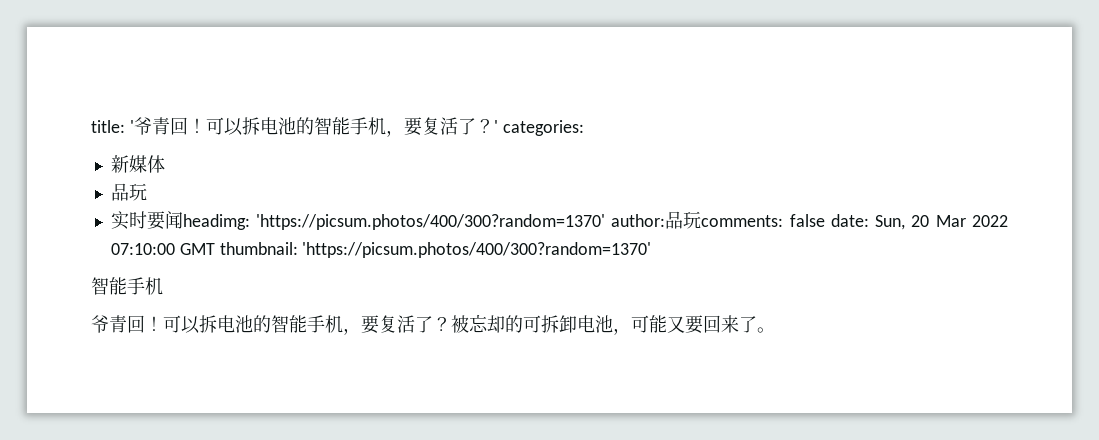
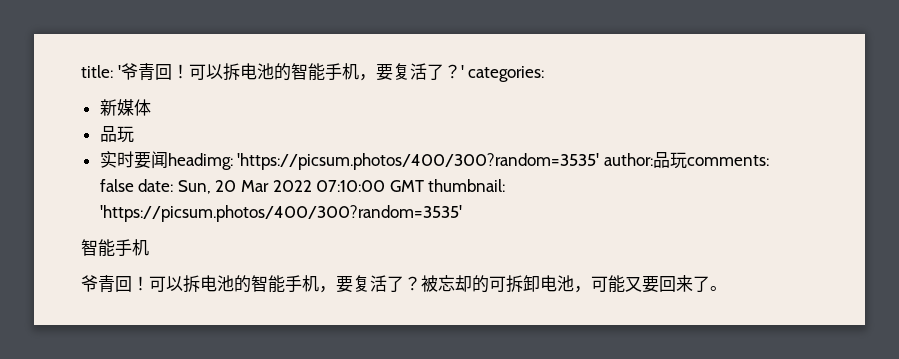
- 实时要闻headimg: 'https://picsum.photos/400/300?random=1370' author:品玩comments: false date: Sun, 20 Mar 2022 07:10:00 GMT thumbnail: 'https://picsum.photos/400/300?random=1370'
+ 实时要闻headimg: 'https://picsum.photos/400/300?random=3535' author:品玩comments: false date: Sun, 20 Mar 2022 07:10:00 GMT thumbnail: 'https://picsum.photos/400/300?random=3535'

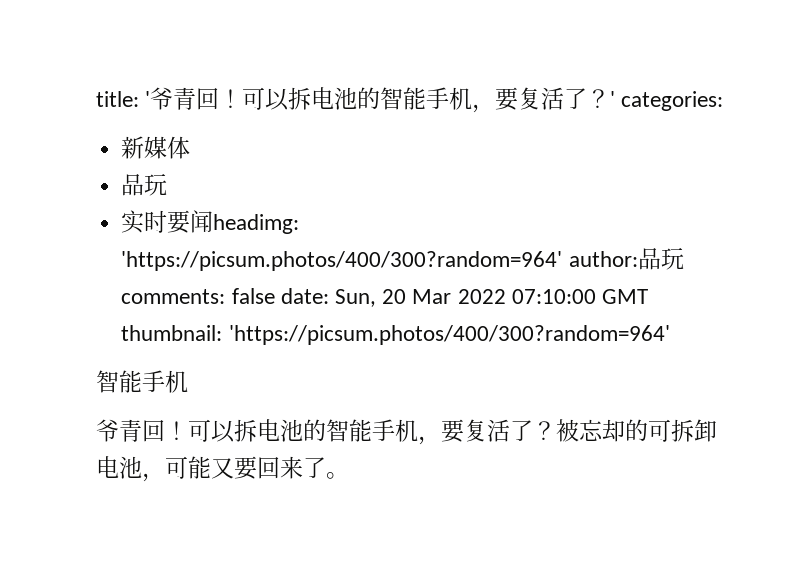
- 实时要闻headimg: 'https://picsum.photos/400/300?random=3535' author:品玩comments: false date: Sun, 20 Mar 2022 07:10:00 GMT thumbnail: 'https://picsum.photos/400/300?random=3535'
+ 实时要闻headimg: 'https://picsum.photos/400/300?random=964' author:品玩comments: false date: Sun, 20 Mar 2022 07:10:00 GMT thumbnail: 'https://picsum.photos/400/300?random=964'

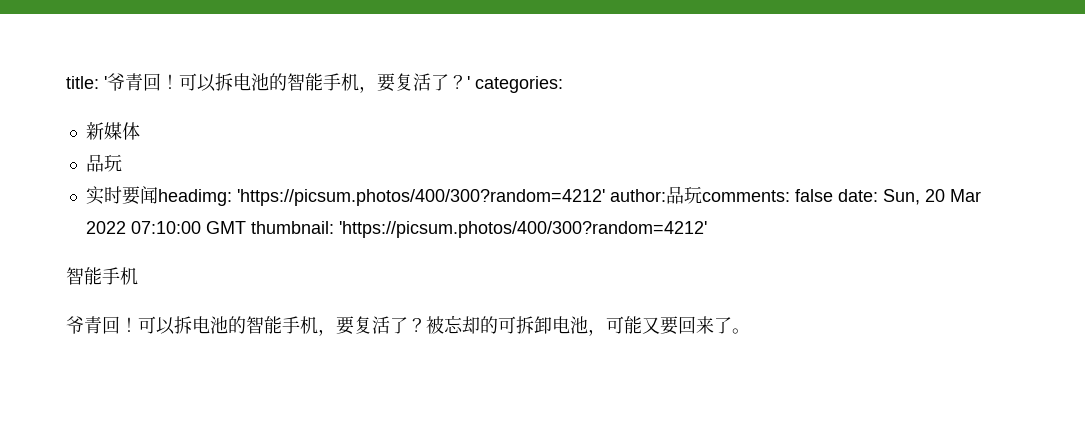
- 实时要闻headimg: 'https://picsum.photos/400/300?random=964' author:品玩comments: false date: Sun, 20 Mar 2022 07:10:00 GMT thumbnail: 'https://picsum.photos/400/300?random=964'
+ 实时要闻headimg: 'https://picsum.photos/400/300?random=4212' author:品玩comments: false date: Sun, 20 Mar 2022 07:10:00 GMT thumbnail: 'https://picsum.photos/400/300?random=4212'

